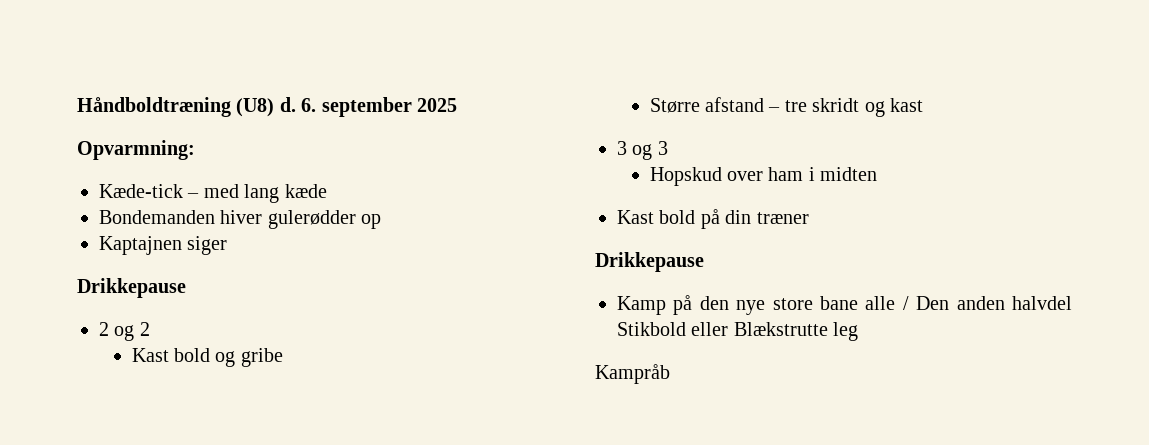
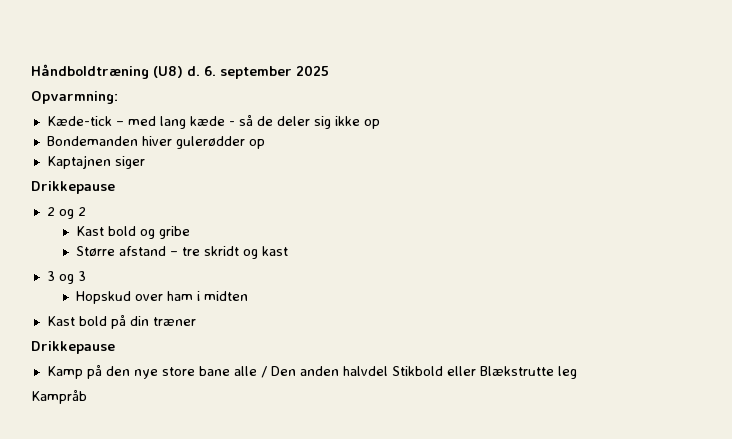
- Kæde-tick – med lang kæde
+ Kæde-tick – med lang kæde - så de deler sig ikke op

